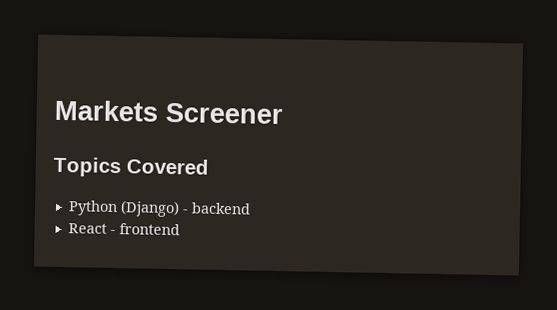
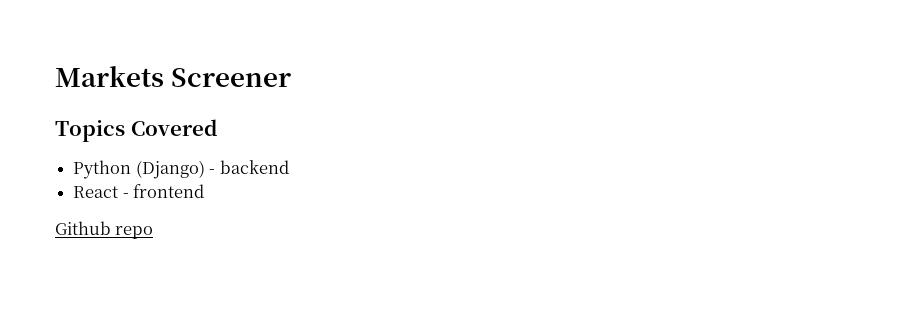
+ Github repo

